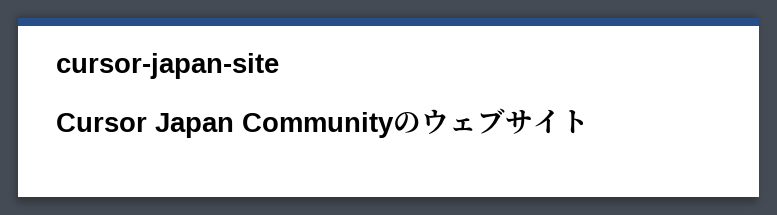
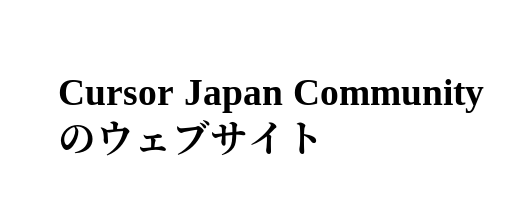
- cursor-japan-site

